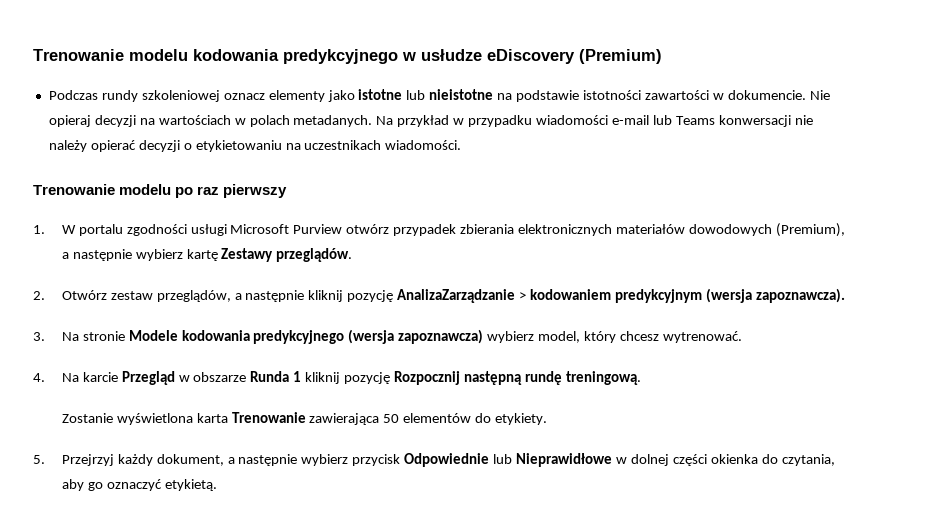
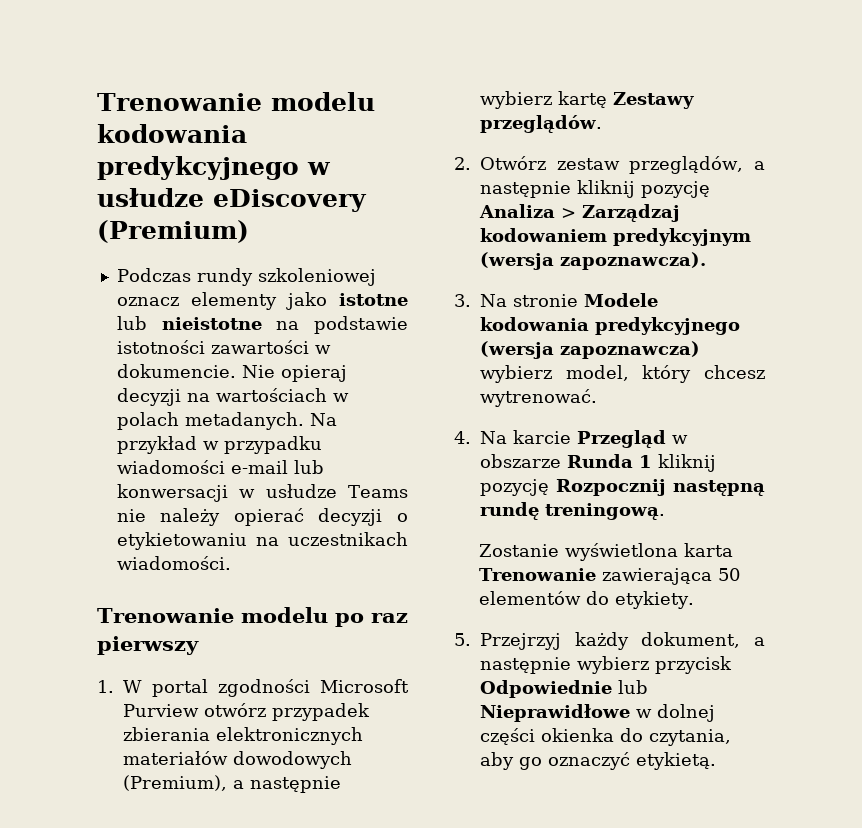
- Na przykład w przypadku wiadomości e-mail lub Teams konwersacji nie należy opierać decyzji o etykietowaniu na uczestnikach wiadomości.
+ Na przykład w przypadku wiadomości e-mail lub konwersacji w usłudze Teams nie należy opierać decyzji o etykietowaniu na uczestnikach wiadomości.
- 1. W portalu zgodności usługi Microsoft Purview otwórz przypadek zbierania elektronicznych materiałów dowodowych (Premium), a następnie wybierz kartę Zestawy przeglądów.
+ 1. W portal zgodności Microsoft Purview otwórz przypadek zbierania elektronicznych materiałów dowodowych (Premium), a następnie wybierz kartę Zestawy przeglądów.
- 2. Otwórz zestaw przeglądów, a następnie kliknij pozycję AnalizaZarządzanie > kodowaniem predykcyjnym (wersja zapoznawcza).
+ 2. Otwórz zestaw przeglądów, a następnie kliknij pozycję Analiza > Zarządzaj kodowaniem predykcyjnym (wersja zapoznawcza).

